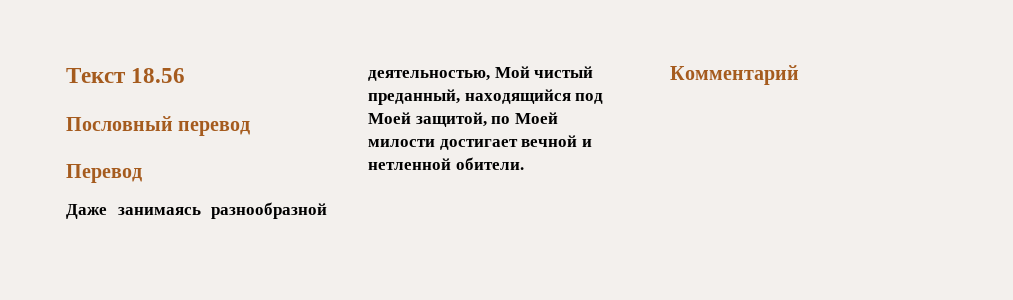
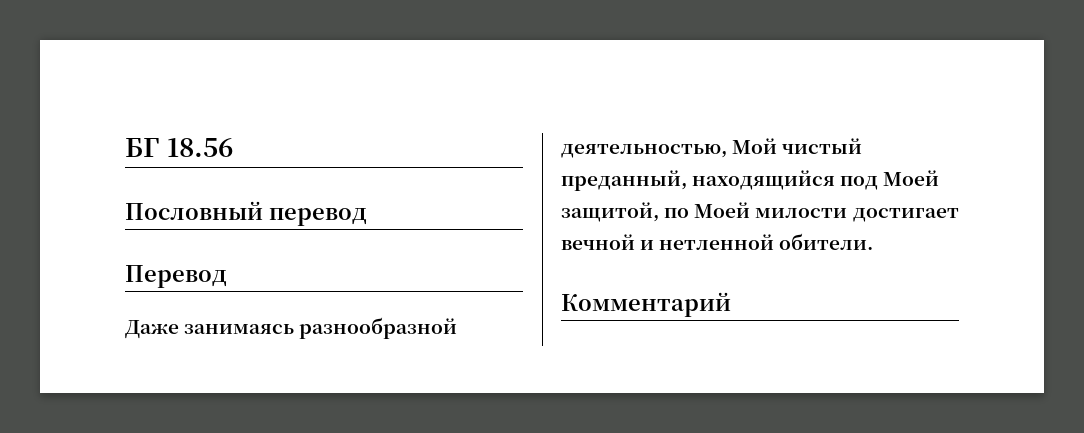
- Текст 18.56
+ БГ 18.56

